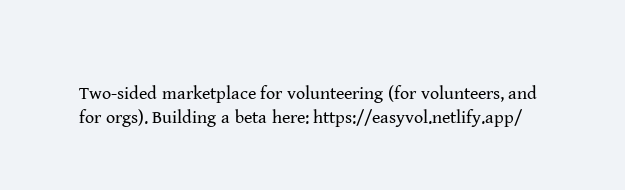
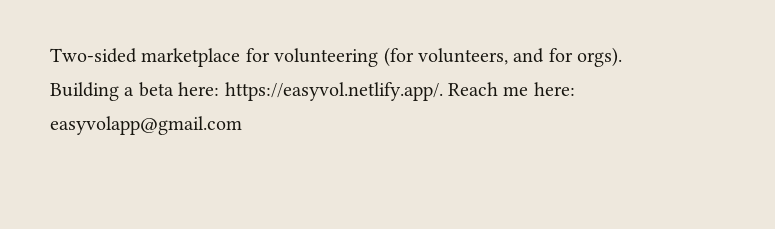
- Building a beta here: https://easyvol.netlify.app/
+ Building a beta here: https://easyvol.netlify.app/. Reach me here: easyvolapp@gmail.com

